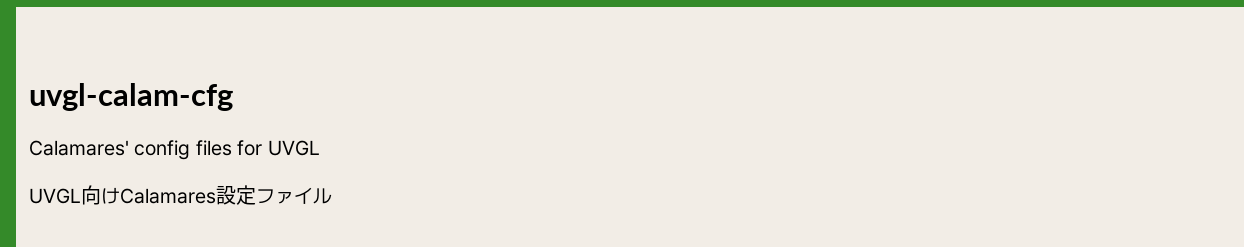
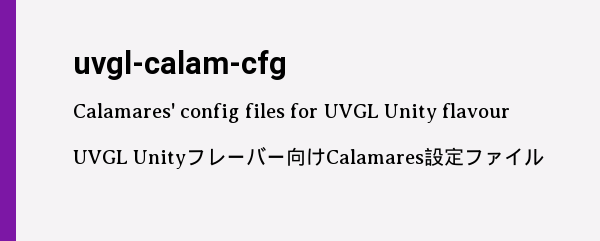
- Calamares' config files for UVGL
- UVGL向けCalamares設定ファイル
+ Calamares' config files for UVGL Unity flavour
+ UVGL Unityフレーバー向けCalamares設定ファイル

